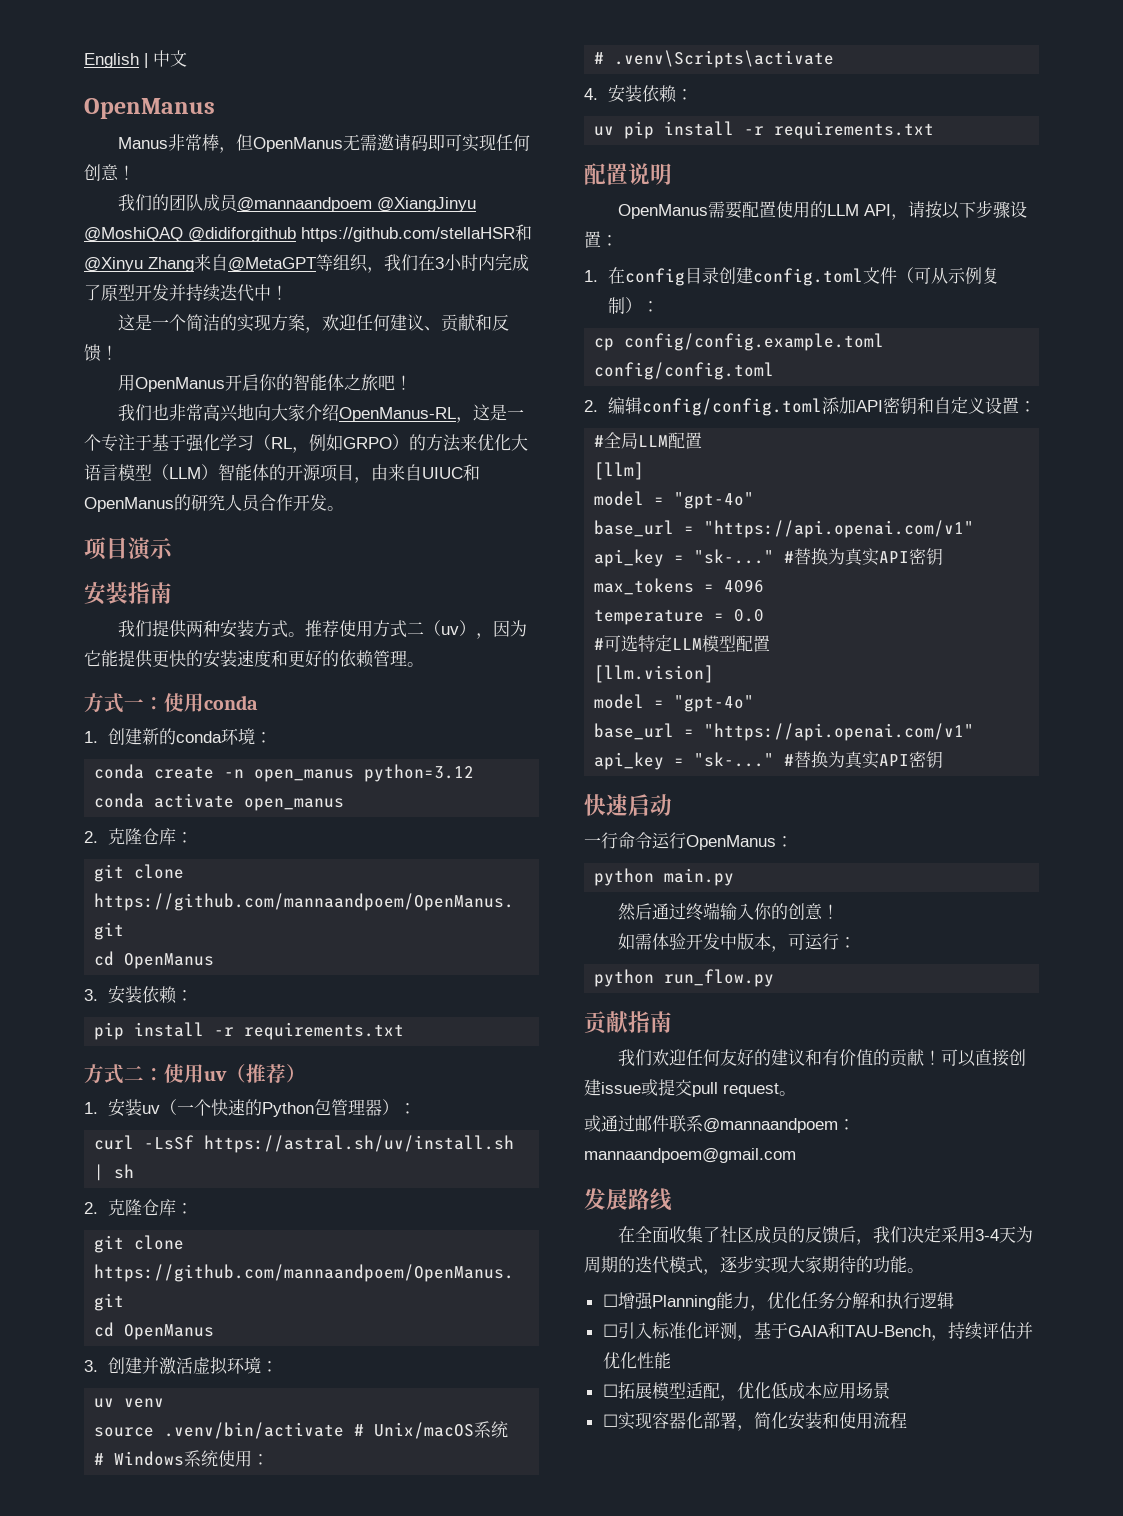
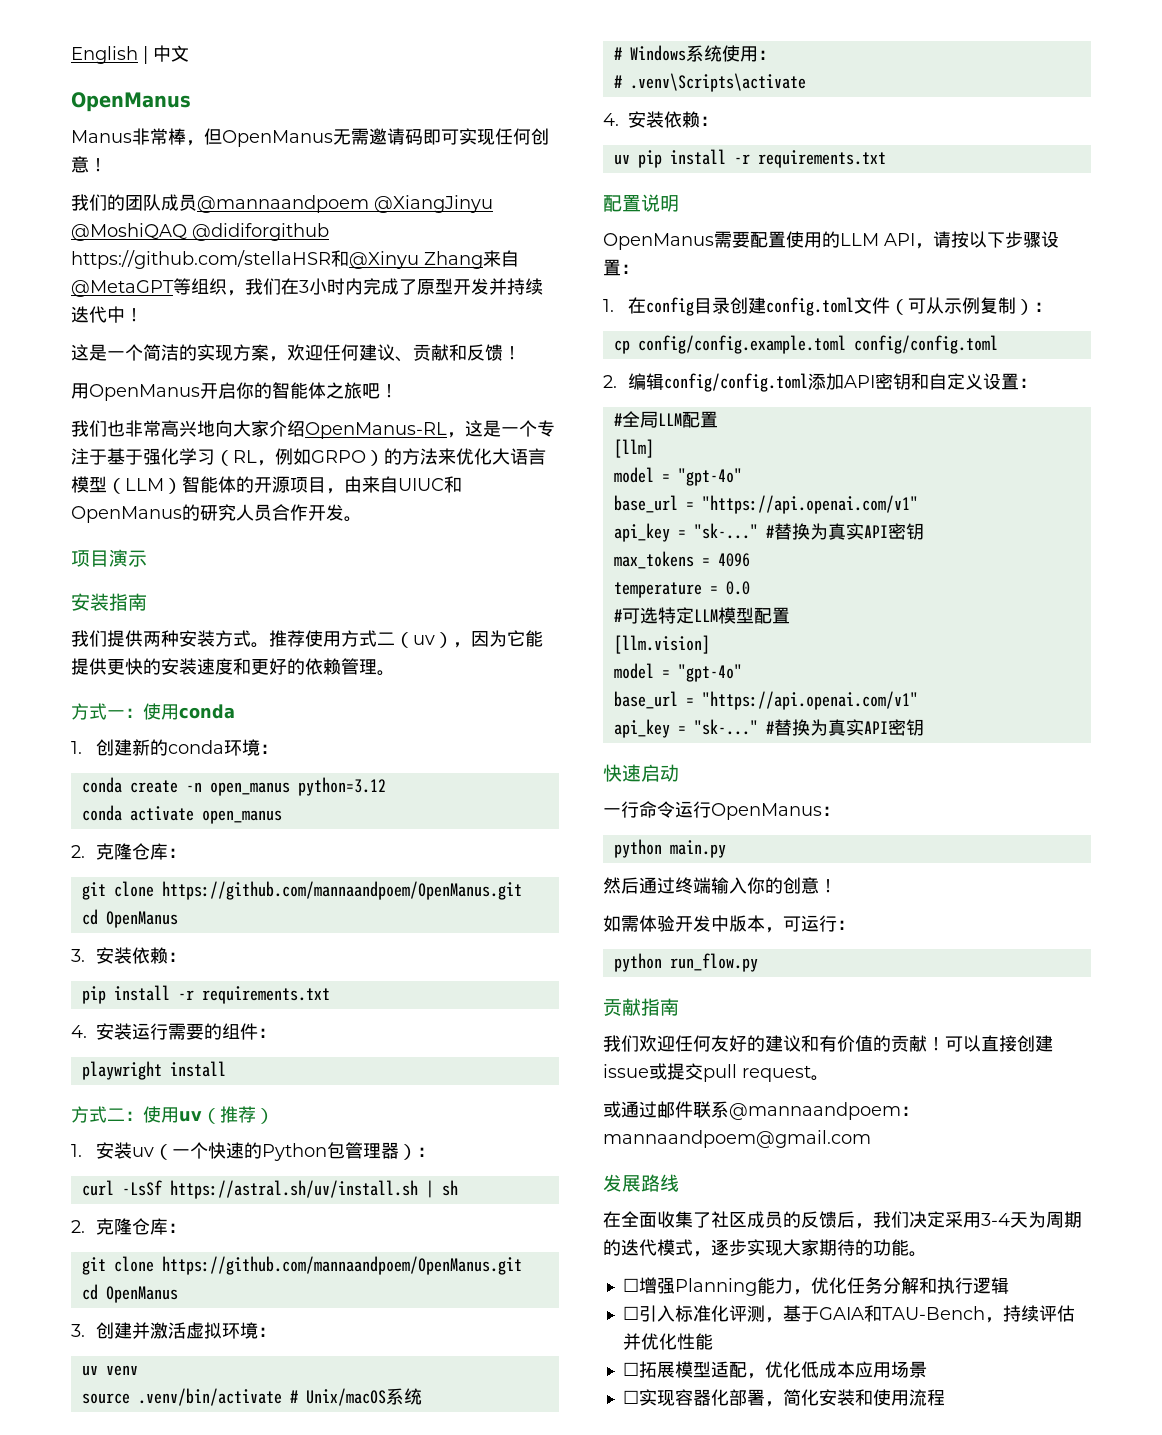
+ 4.安装运行需要的组件：
+ playwright install

